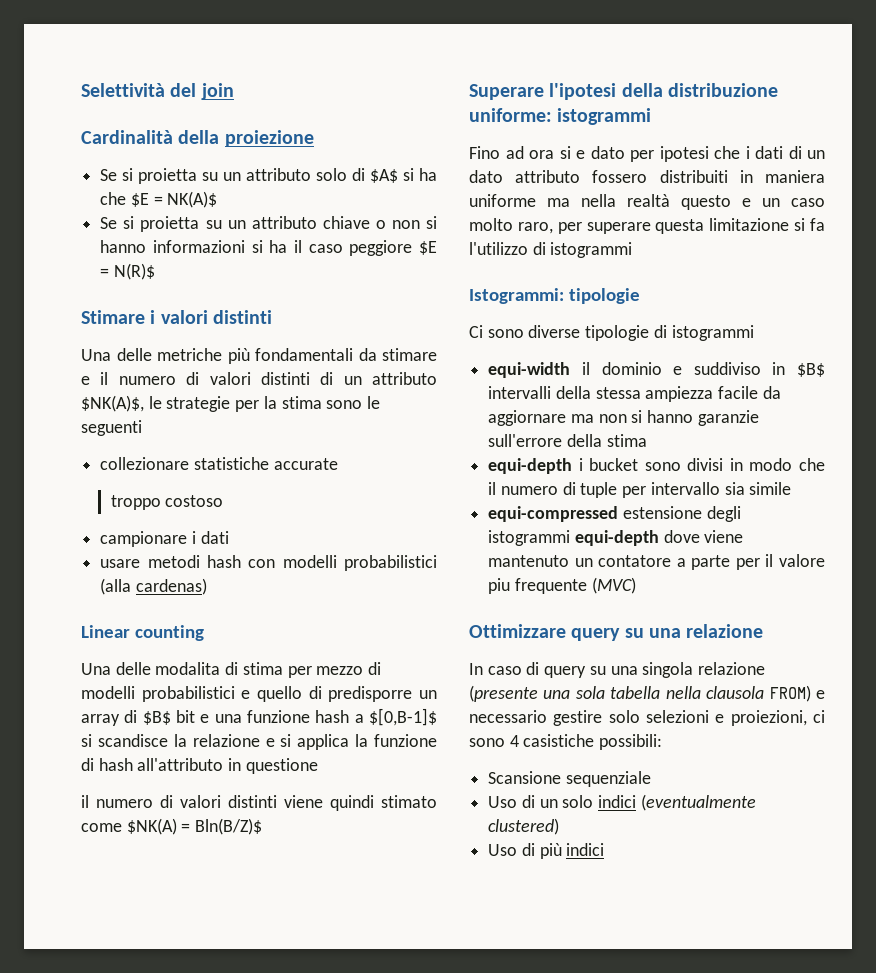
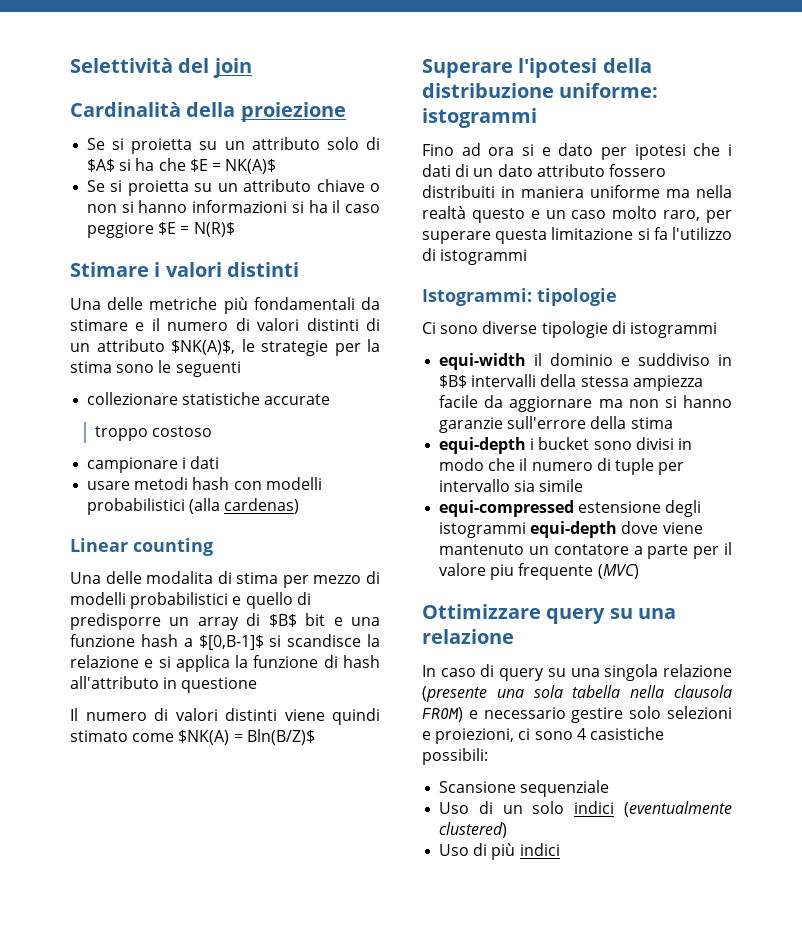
- il numero di valori distinti viene quindi stimato come $NK(A) = Bln(B/Z)$
+ Il numero di valori distinti viene quindi stimato come $NK(A) = Bln(B/Z)$

